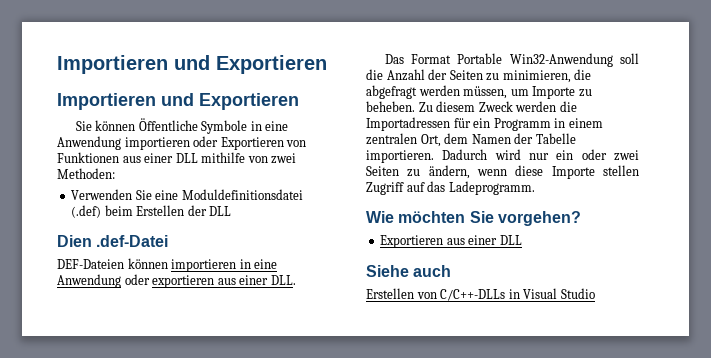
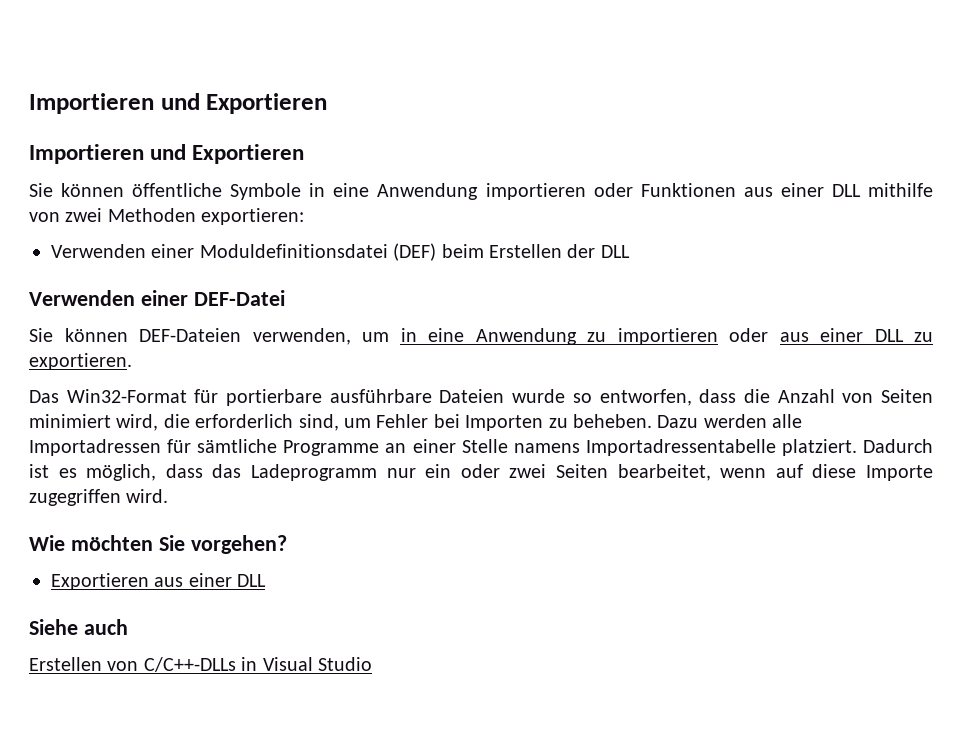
- Sie können Öffentliche Symbole in eine Anwendung importieren oder Exportieren von Funktionen aus einer DLL mithilfe von zwei Methoden:
- Verwenden Sie eine Moduldefinitionsdatei (.def) beim Erstellen der DLL
+ Sie können öffentliche Symbole in eine Anwendung importieren oder Funktionen aus einer DLL mithilfe von zwei Methoden exportieren:
+ Verwenden einer Moduldefinitionsdatei (DEF) beim Erstellen der DLL
- Dien .def-Datei
- DEF-Dateien können importieren in eine Anwendung oder exportieren aus einer DLL.
- Das Format Portable Win32-Anwendung soll die Anzahl der Seiten zu minimieren, die abgefragt werden müssen, um Importe zu beheben. Zu diesem Zweck werden die Importadressen für ein Programm in einem zentralen Ort, dem Namen der Tabelle importieren. Dadurch wird nur ein oder zwei Seiten zu ändern, wenn diese Importe stellen Zugriff auf das Ladeprogramm.
+ Verwenden einer DEF-Datei
+ Sie können DEF-Dateien verwenden, um in eine Anwendung zu importieren oder aus einer DLL zu exportieren.
+ Das Win32-Format für portierbare ausführbare Dateien wurde so entworfen, dass die Anzahl von Seiten minimiert wird, die erforderlich sind, um Fehler bei Importen zu beheben. Dazu werden alle Importadressen für sämtliche Programme an einer Stelle namens Importadressentabelle platziert. Dadurch ist es möglich, dass das Ladeprogramm nur ein oder zwei Seiten bearbeitet, wenn auf diese Importe zugegriffen wird.

